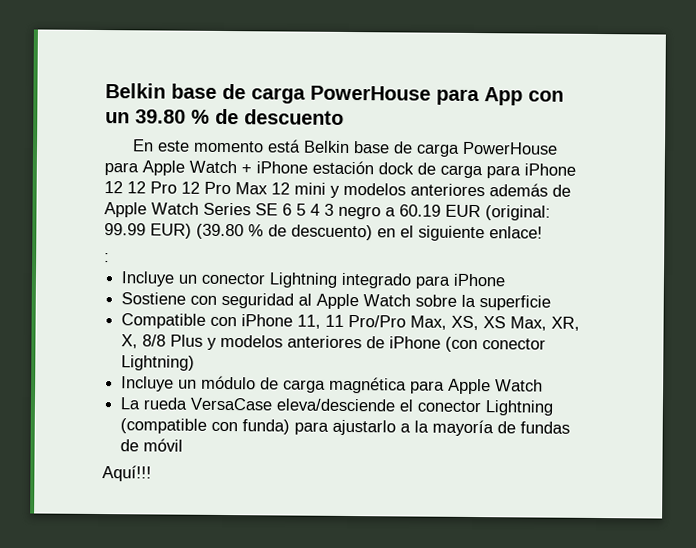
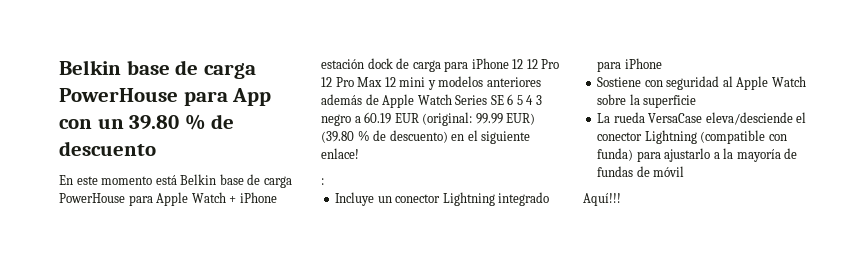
- Compatible con iPhone 11, 11 Pro/Pro Max, XS, XS Max, XR, X, 8/8 Plus y modelos anteriores de iPhone (con conector Lightning)
- Incluye un módulo de carga magnética para Apple Watch

